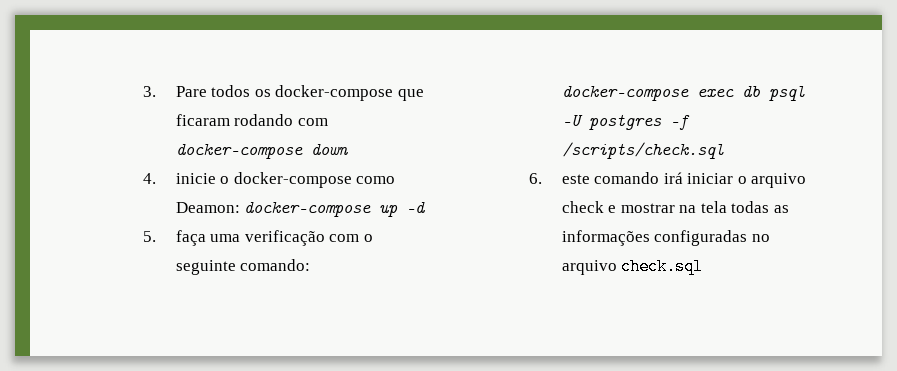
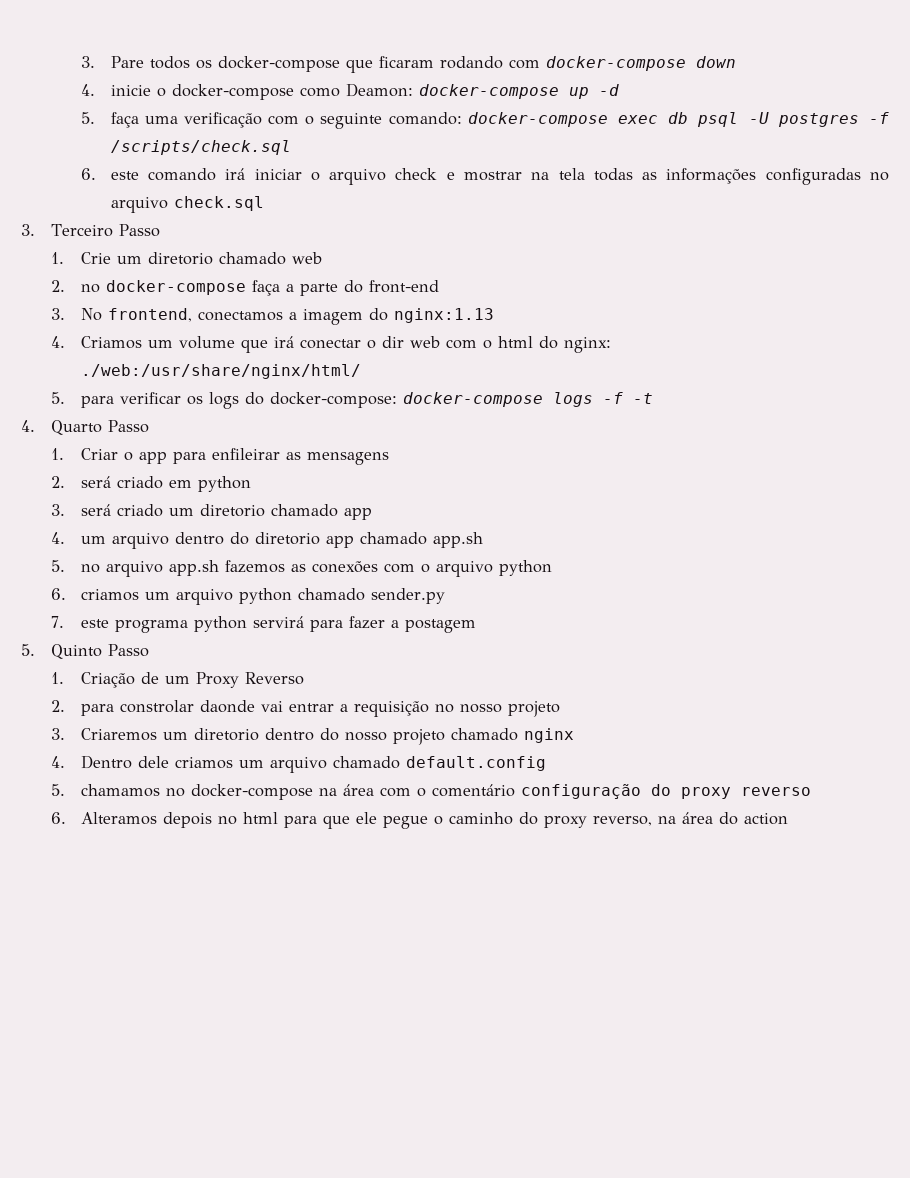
+ 3. Terceiro Passo
+ 1. Crie um diretorio chamado web
+ 2. no docker-compose faça a parte do front-end
+ 3. No frontend, conectamos a imagem do nginx:1.13
+ 4. Criamos um volume que irá conectar o dir web com o html do nginx: ./web:/usr/share/nginx/html/
+ 5. para verificar os logs do docker-compose: docker-compose logs -f -t
+ 4. Quarto Passo
+ 1. Criar o app para enfileirar as mensagens
+ 2. será criado em python
+ 3. será criado um diretorio chamado app
+ 4. um arquivo dentro do diretorio app chamado app.sh
+ 5. no arquivo app.sh fazemos as conexões com o arquivo python
+ 6. criamos um arquivo python chamado sender.py
+ 7. este programa python servirá para fazer a postagem
+ 5. Quinto Passo
+ 1. Criação de um Proxy Reverso
+ 2. para constrolar daonde vai entrar a requisição no nosso projeto
+ 3. Criaremos um diretorio dentro do nosso projeto chamado nginx
+ 4. Dentro dele criamos um arquivo chamado default.config
+ 5. chamamos no docker-compose na área com o comentário configuração do proxy reverso
+ 6. Alteramos depois no html para que ele pegue o caminho do proxy reverso, na área do action

